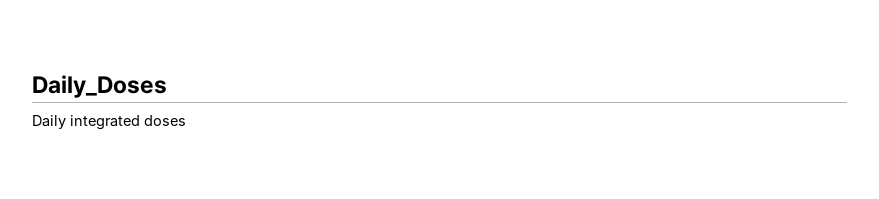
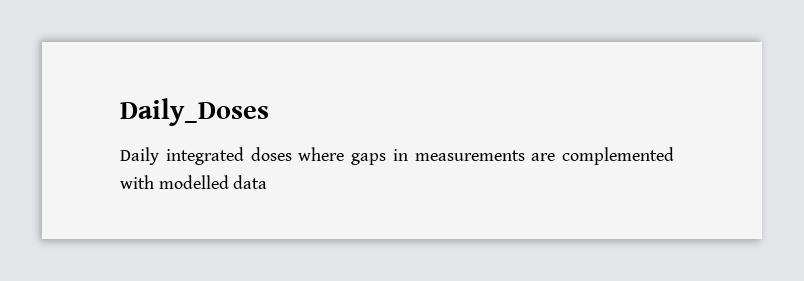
- Daily integrated doses
+ Daily integrated doses where gaps in measurements are complemented with modelled data

